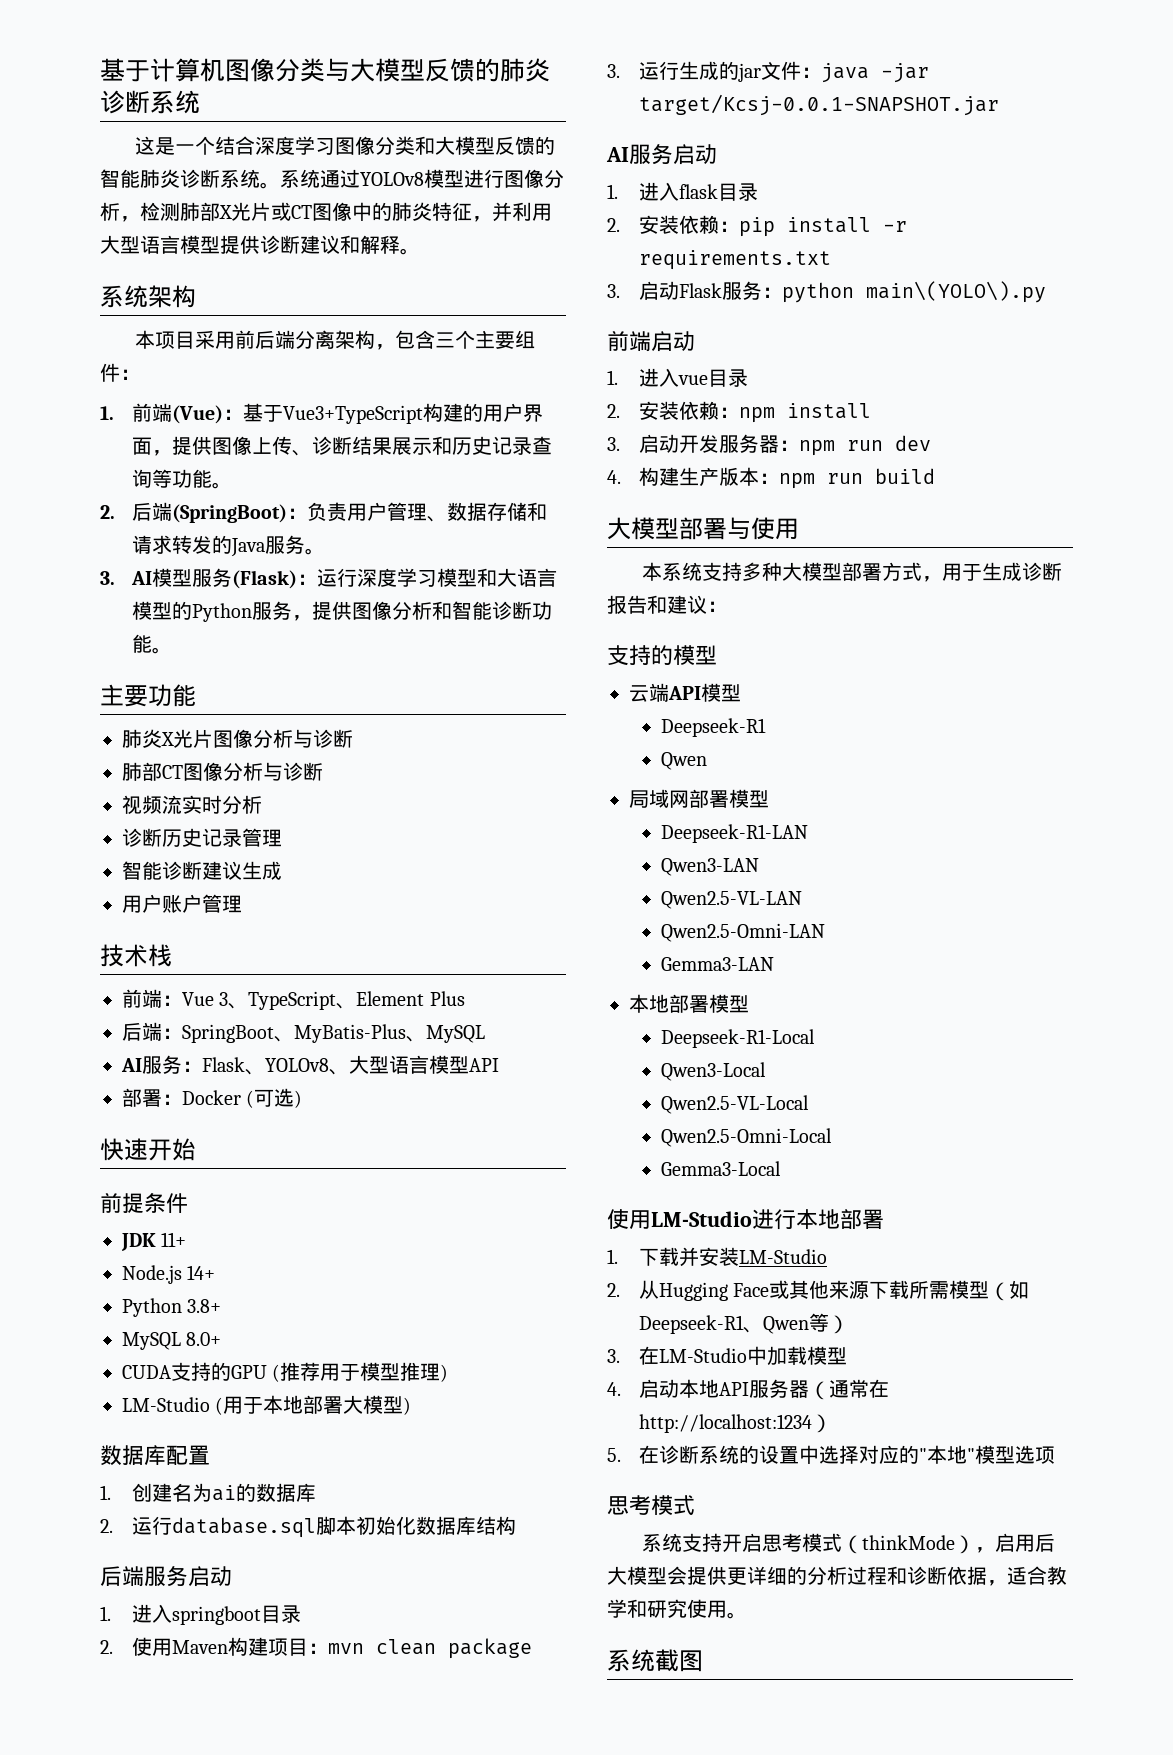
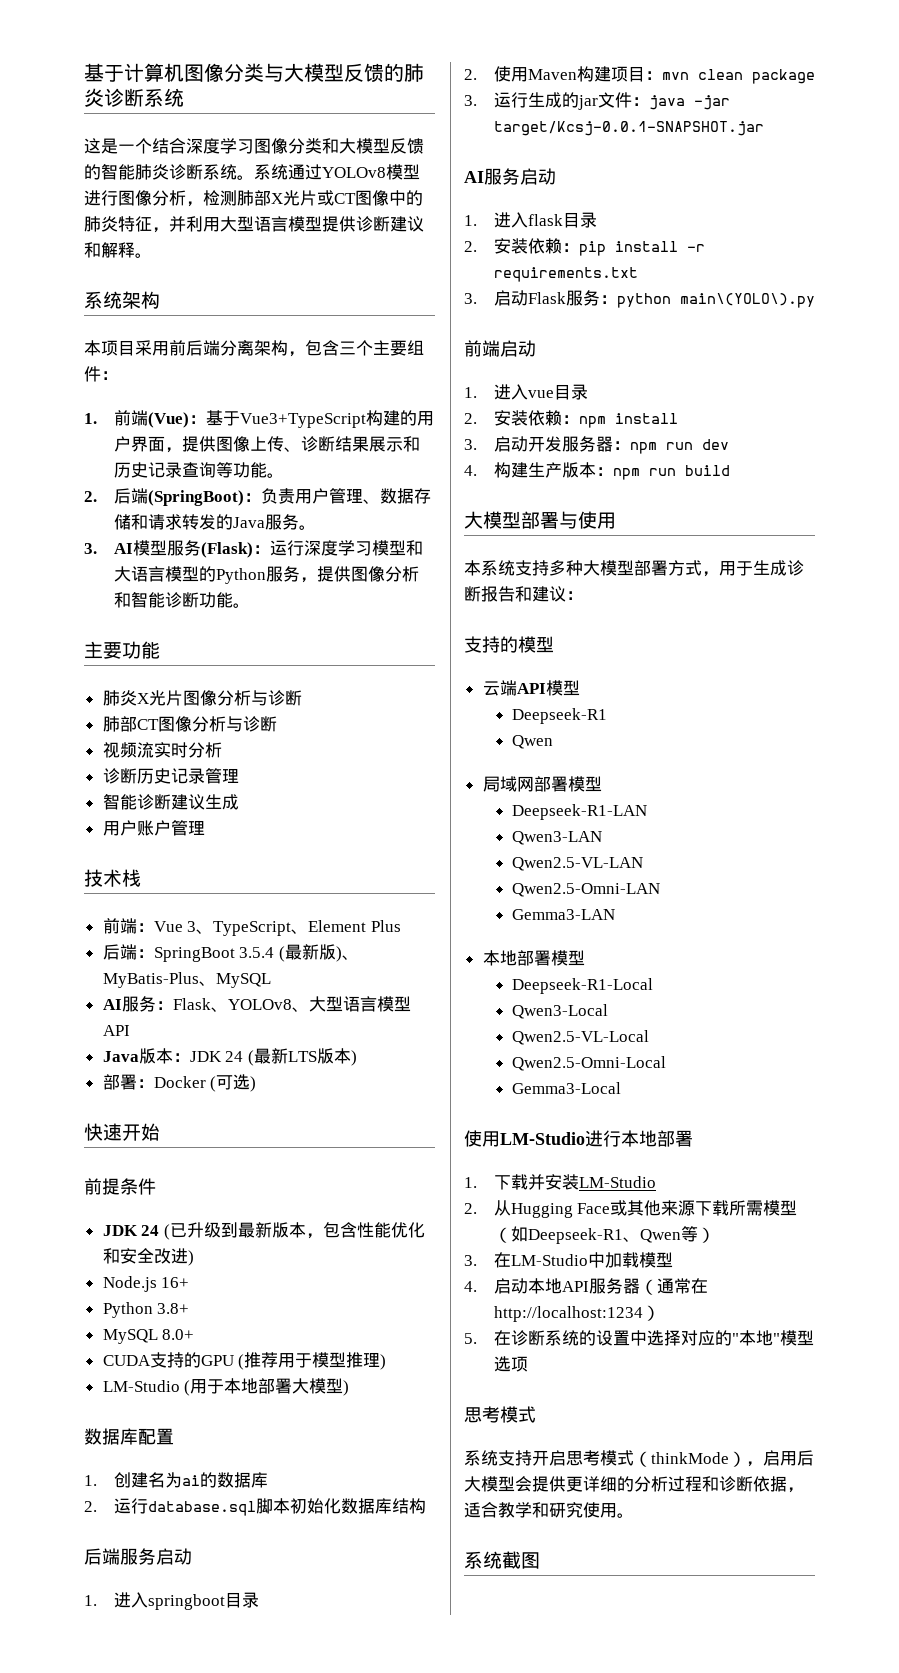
- 后端：SpringBoot、MyBatis-Plus、MySQL
+ 后端：SpringBoot 3.5.4 (最新版)、MyBatis-Plus、MySQL
+ Java版本：JDK 24 (最新LTS版本)
- JDK 11+
+ JDK 24 (已升级到最新版本，包含性能优化和安全改进)
- Node.js 14+
+ Node.js 16+

